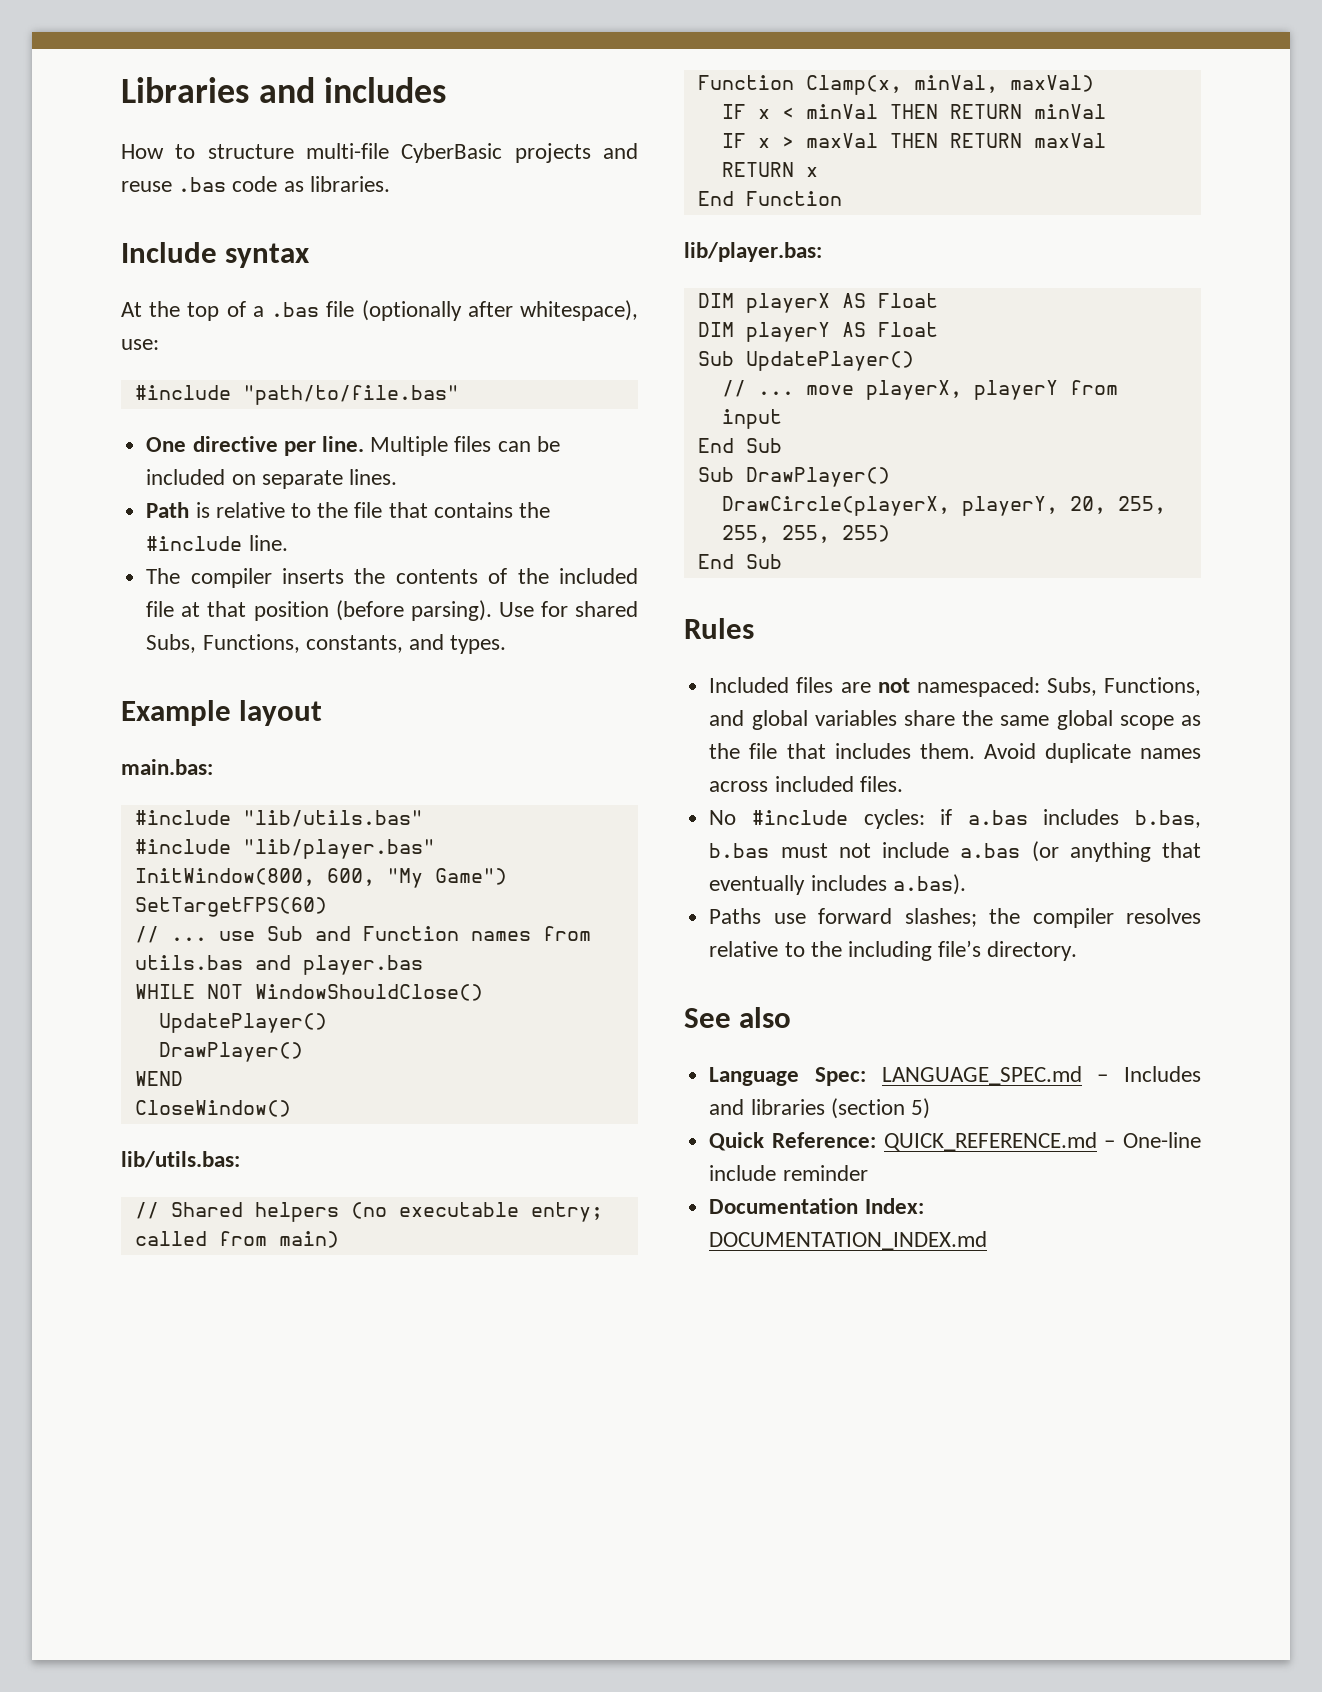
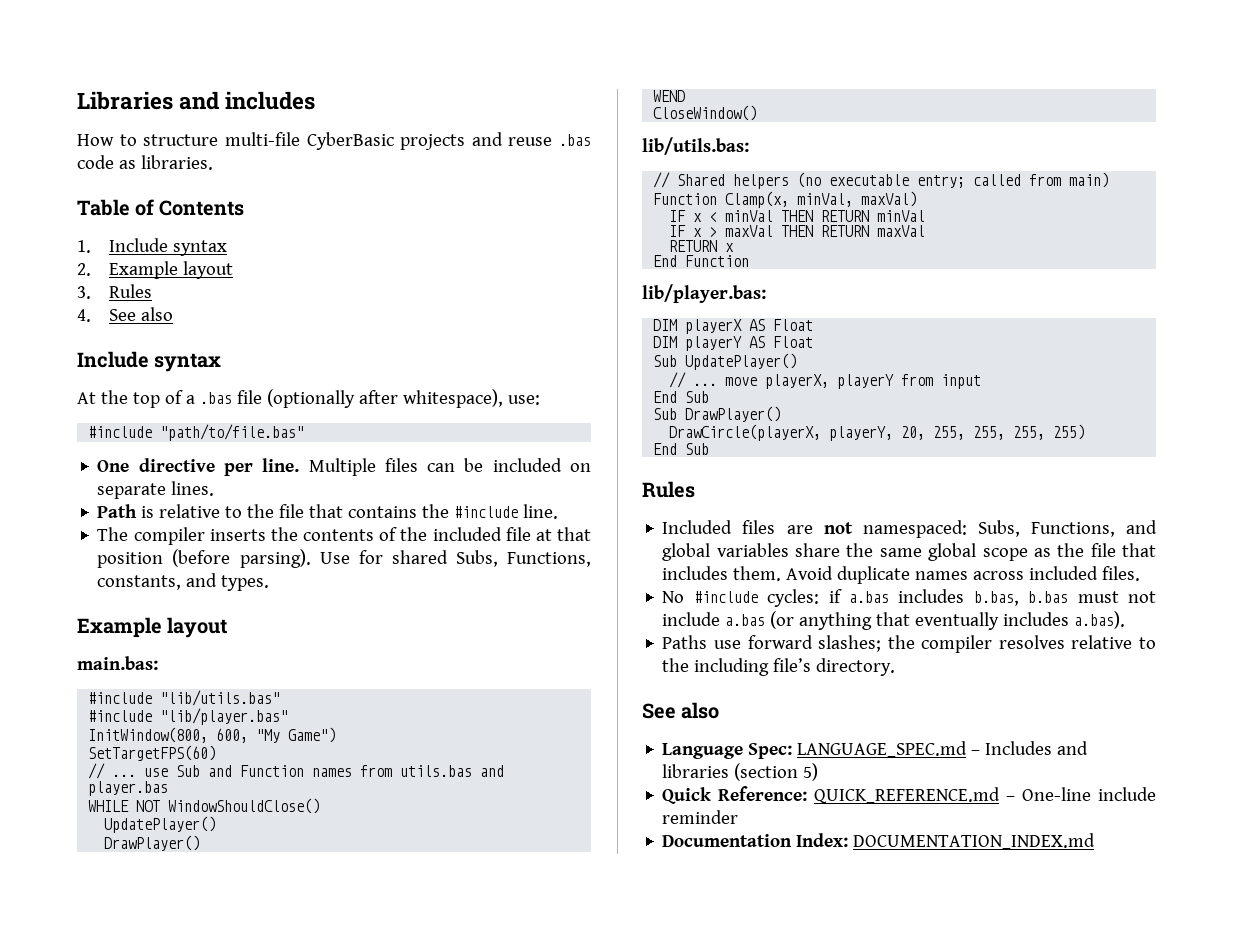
+ Table of Contents
+ 1. Include syntax
+ 2. Example layout
+ 3. Rules
+ 4. See also

